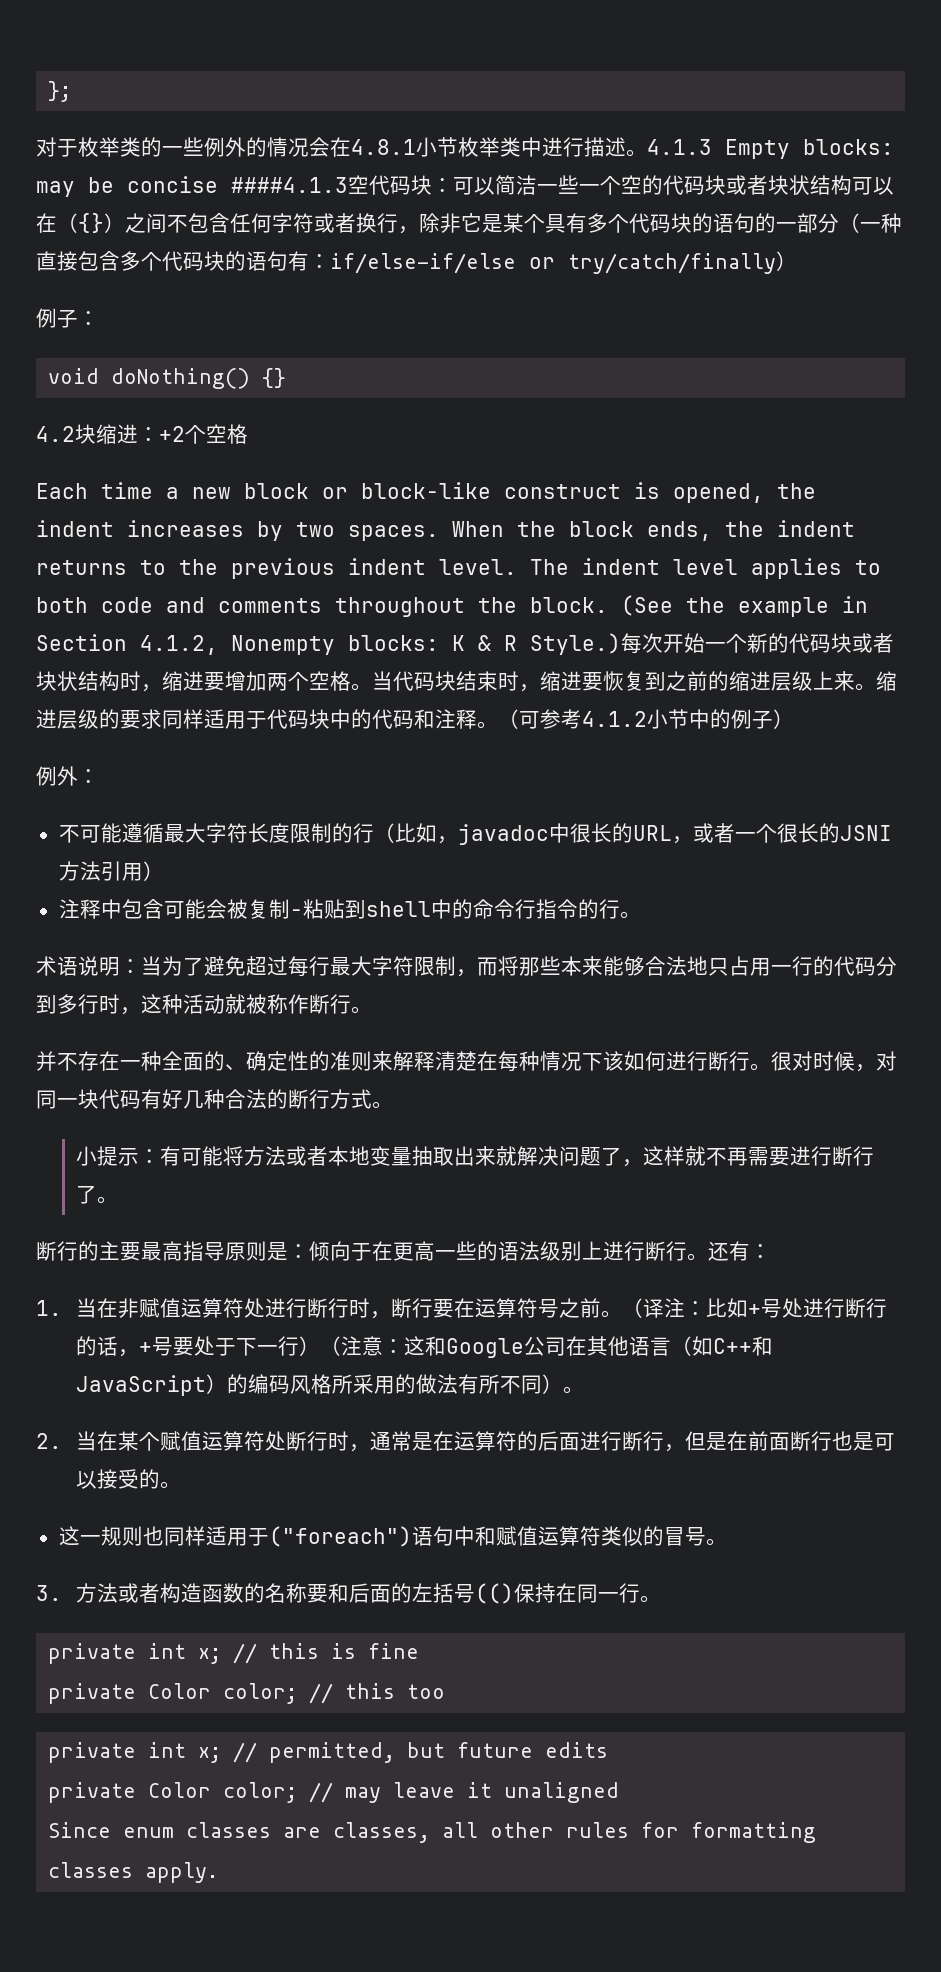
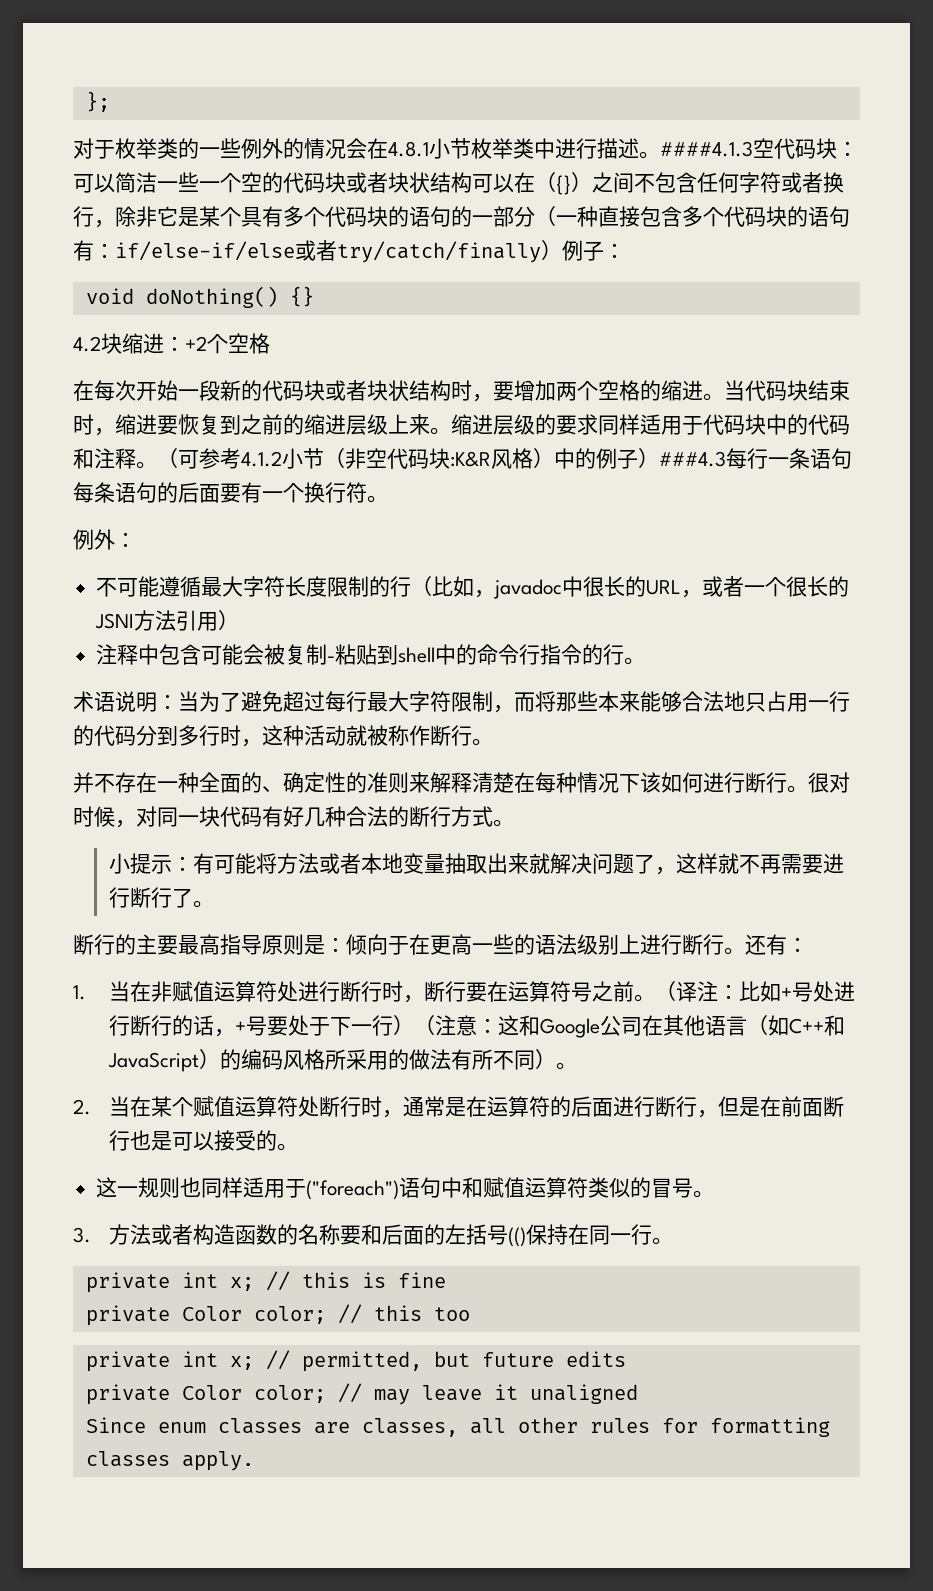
- 4.1.3 Empty blocks: may be concise ####4.1.3空代码块：可以简洁一些一个空的代码块或者块状结构可以在（{}）之间不包含任何字符或者换行，除非它是某个具有多个代码块的语句的一部分（一种直接包含多个代码块的语句有：if/else-if/else or try/catch/finally）
- 例子：
+ ####4.1.3空代码块：可以简洁一些一个空的代码块或者块状结构可以在（{}）之间不包含任何字符或者换行，除非它是某个具有多个代码块的语句的一部分（一种直接包含多个代码块的语句有：if/else-if/else或者try/catch/finally）例子：
- Each time a new block or block-like construct is opened, the indent increases by two spaces. When the block ends, the indent returns to the previous indent level. The indent level applies to both code and comments throughout the block. (See the example in Section 4.1.2, Nonempty blocks: K & R Style.)每次开始一个新的代码块或者块状结构时，缩进要增加两个空格。
+ 在每次开始一段新的代码块或者块状结构时，要增加两个空格的缩进。
- （可参考4.1.2小节中的例子）
+ （可参考4.1.2小节（非空代码块:K&R风格）中的例子）###4.3每行一条语句每条语句的后面要有一个换行符。

